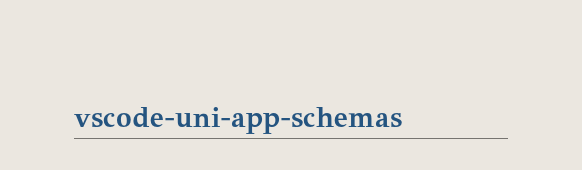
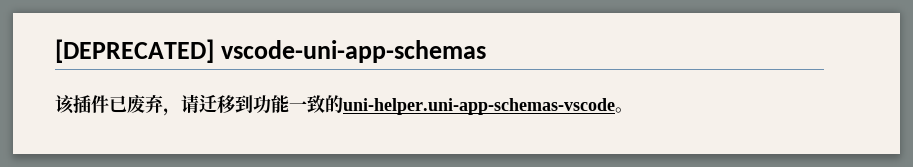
- vscode-uni-app-schemas
+ [DEPRECATED] vscode-uni-app-schemas
+ 该插件已废弃，请迁移到功能一致的uni-helper.uni-app-schemas-vscode。

